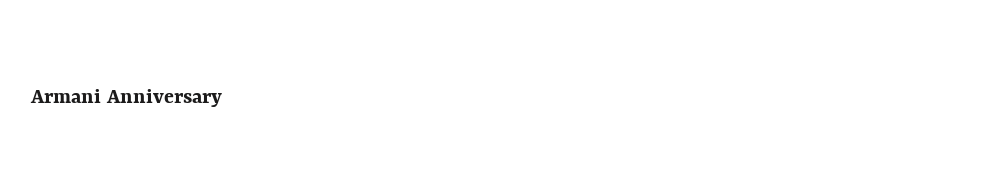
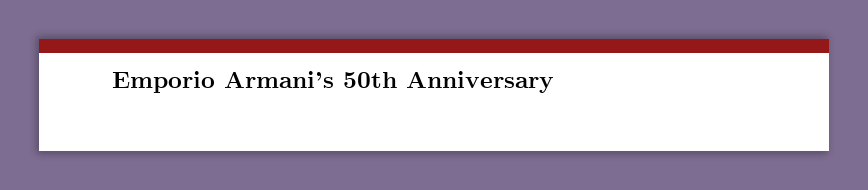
- Armani Anniversary
+ Emporio Armani’s 50th Anniversary

